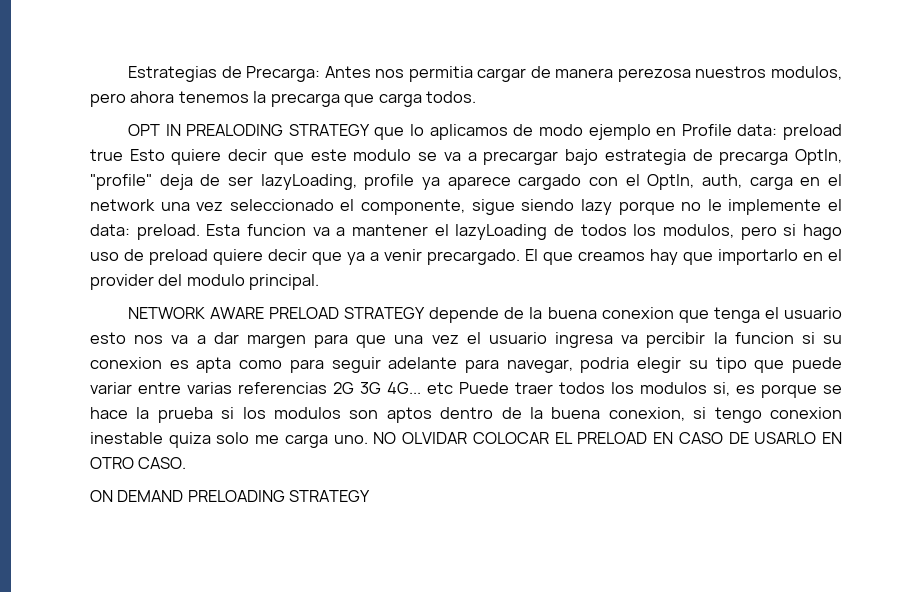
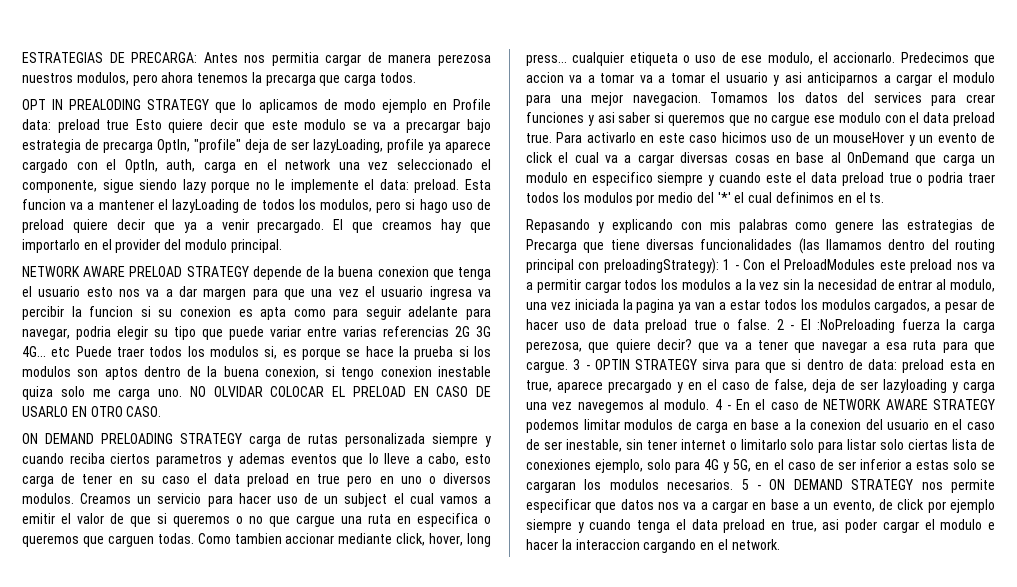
- Estrategias de Precarga: Antes nos permitia cargar de manera perezosa nuestros modulos, pero ahora tenemos la precarga que carga todos.
+ ESTRATEGIAS DE PRECARGA: Antes nos permitia cargar de manera perezosa nuestros modulos, pero ahora tenemos la precarga que carga todos.
- ON DEMAND PRELOADING STRATEGY
+ ON DEMAND PRELOADING STRATEGY carga de rutas personalizada siempre y cuando reciba ciertos parametros y ademas eventos que lo lleve a cabo, esto carga de tener en su caso el data preload en true pero en uno o diversos modulos. Creamos un servicio para hacer uso de un subject el cual vamos a emitir el valor de que si queremos o no que cargue una ruta en especifica o queremos que carguen todas. Como tambien accionar mediante click, hover, long press... cualquier etiqueta o uso de ese modulo, el accionarlo. Predecimos que accion va a tomar va a tomar el usuario y asi anticiparnos a cargar el modulo para una mejor navegacion. Tomamos los datos del services para crear funciones y asi saber si queremos que no cargue ese modulo con el data preload true. Para activarlo en este caso hicimos uso de un mouseHover y un evento de click el cual va a cargar diversas cosas en base al OnDemand que carga un modulo en especifico siempre y cuando este el data preload true o podria traer todos los modulos por medio del '*' el cual definimos en el ts.
+ Repasando y explicando con mis palabras como genere las estrategias de Precarga que tiene diversas funcionalidades (las llamamos dentro del routing principal con preloadingStrategy): 1 - Con el PreloadModules este preload nos va a permitir cargar todos los modulos a la vez sin la necesidad de entrar al modulo, una vez iniciada la pagina ya van a estar todos los modulos cargados, a pesar de hacer uso de data preload true o false. 2 - El :NoPreloading fuerza la carga perezosa, que quiere decir? que va a tener que navegar a esa ruta para que cargue. 3 - OPTIN STRATEGY sirva para que si dentro de data: preload esta en true, aparece precargado y en el caso de false, deja de ser lazyloading y carga una vez navegemos al modulo. 4 - En el caso de NETWORK AWARE STRATEGY podemos limitar modulos de carga en base a la conexion del usuario en el caso de ser inestable, sin tener internet o limitarlo solo para listar solo ciertas lista de conexiones ejemplo, solo para 4G y 5G, en el caso de ser inferior a estas solo se cargaran los modulos necesarios. 5 - ON DEMAND STRATEGY nos permite especificar que datos nos va a cargar en base a un evento, de click por ejemplo siempre y cuando tenga el data preload en true, asi poder cargar el modulo e hacer la interaccion cargando en el network.

